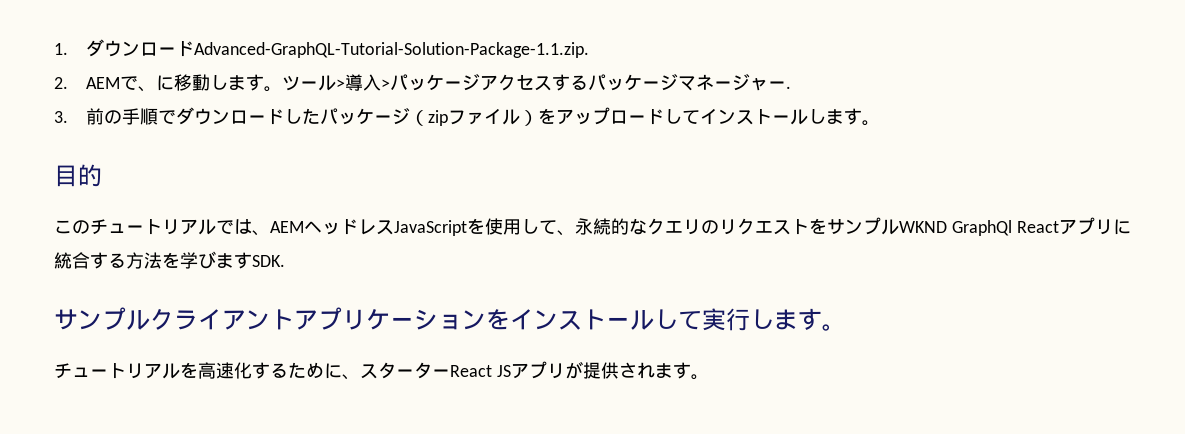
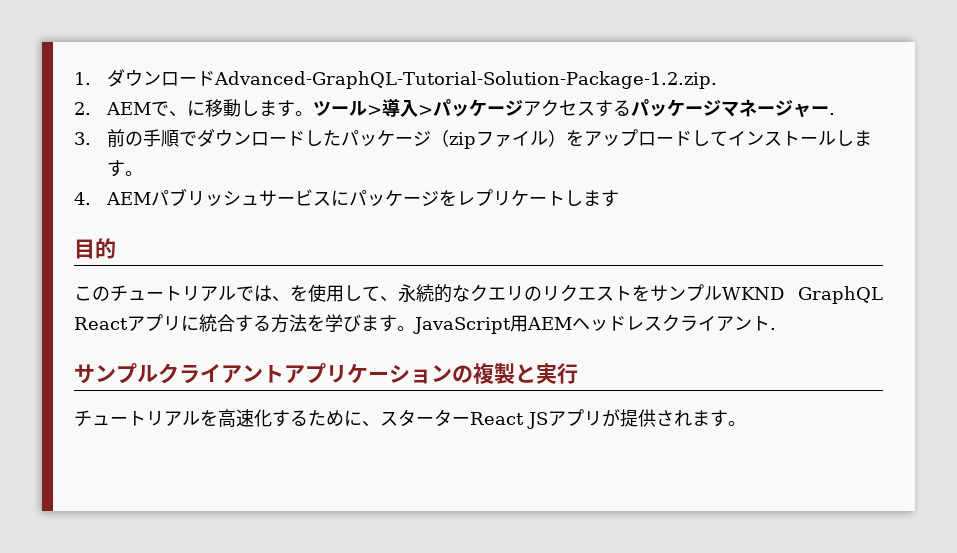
- 1.ダウンロードAdvanced-GraphQL-Tutorial-Solution-Package-1.1.zip.
+ 1.ダウンロードAdvanced-GraphQL-Tutorial-Solution-Package-1.2.zip.
+ 4. AEMパブリッシュサービスにパッケージをレプリケートします
- このチュートリアルでは、AEMヘッドレスJavaScriptを使用して、永続的なクエリのリクエストをサンプルWKND GraphQl Reactアプリに統合する方法を学びますSDK.
+ このチュートリアルでは、を使用して、永続的なクエリのリクエストをサンプルWKND GraphQL Reactアプリに統合する方法を学びます。JavaScript用AEMヘッドレスクライアント.
- サンプルクライアントアプリケーションをインストールして実行します。
+ サンプルクライアントアプリケーションの複製と実行

